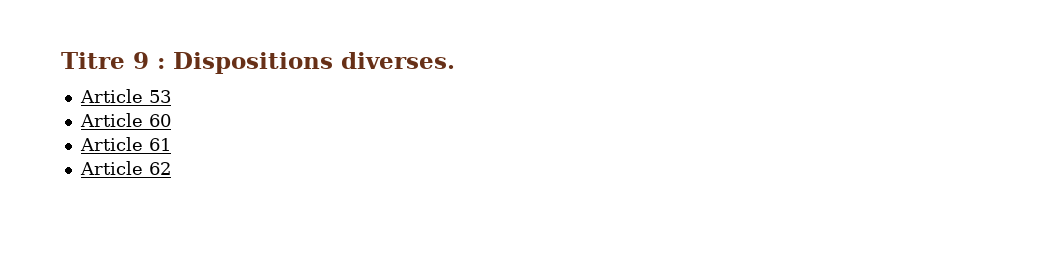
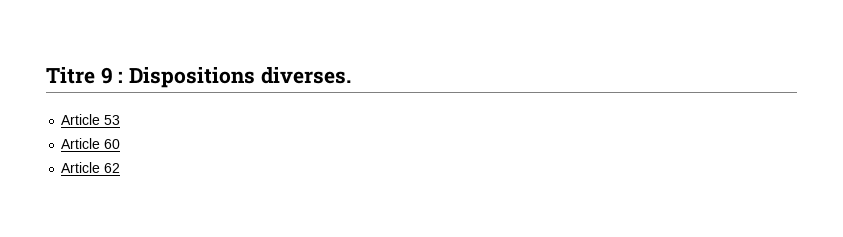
- Article 61

